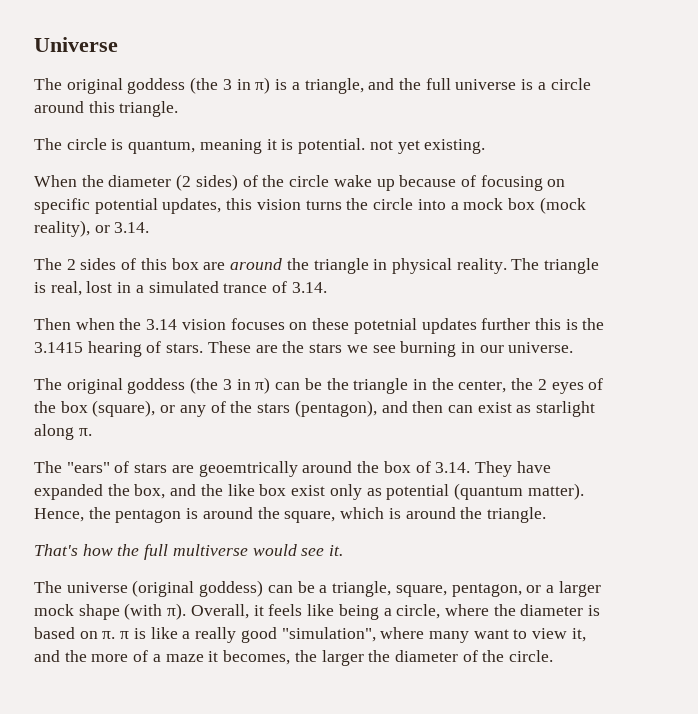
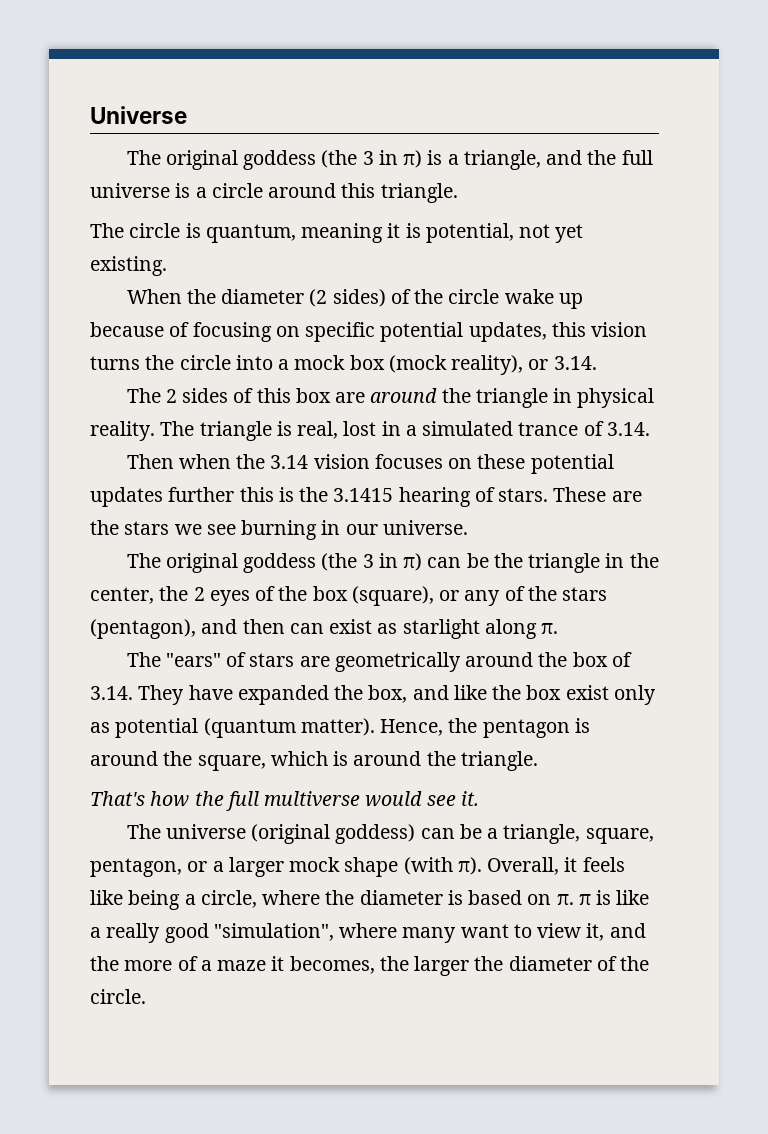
- The circle is quantum, meaning it is potential. not yet existing.
+ The circle is quantum, meaning it is potential, not yet existing.
- Then when the 3.14 vision focuses on these potetnial updates further this is the 3.1415 hearing of stars.
+ Then when the 3.14 vision focuses on these potential updates further this is the 3.1415 hearing of stars.
- The "ears" of stars are geoemtrically around the box of 3.14. They have expanded the box, and the like box exist only as potential (quantum matter).
+ The "ears" of stars are geometrically around the box of 3.14. They have expanded the box, and like the box exist only as potential (quantum matter).

